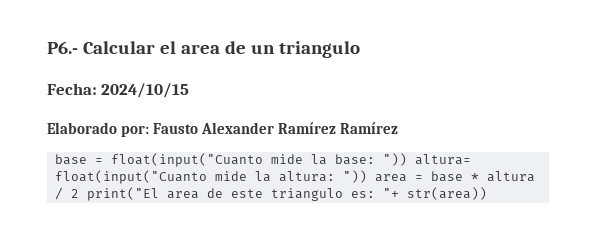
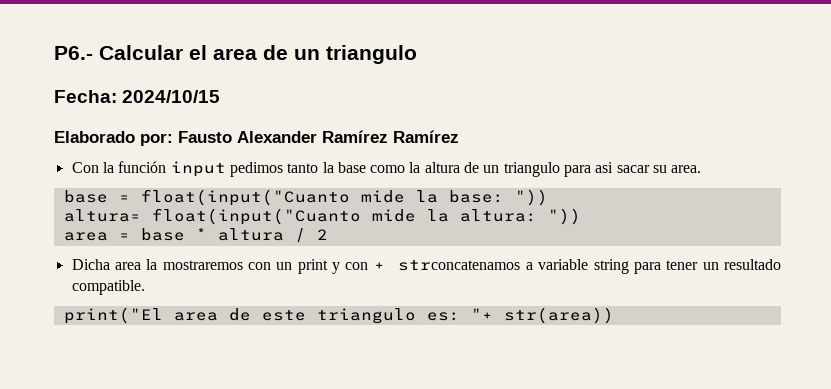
+ Con la función input pedimos tanto la base como la altura de un triangulo para asi sacar su area.
- base = float(input("Cuanto mide la base: ")) altura= float(input("Cuanto mide la altura: ")) area = base * altura / 2 print("El area de este triangulo es: "+ str(area))
+ base = float(input("Cuanto mide la base: "))
+ altura= float(input("Cuanto mide la altura: "))
+ area = base * altura / 2
+ Dicha area la mostraremos con un print y con + strconcatenamos a variable string para tener un resultado compatible.
+ print("El area de este triangulo es: "+ str(area))

